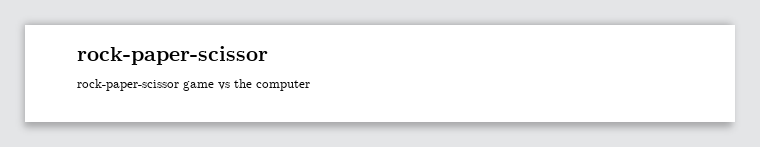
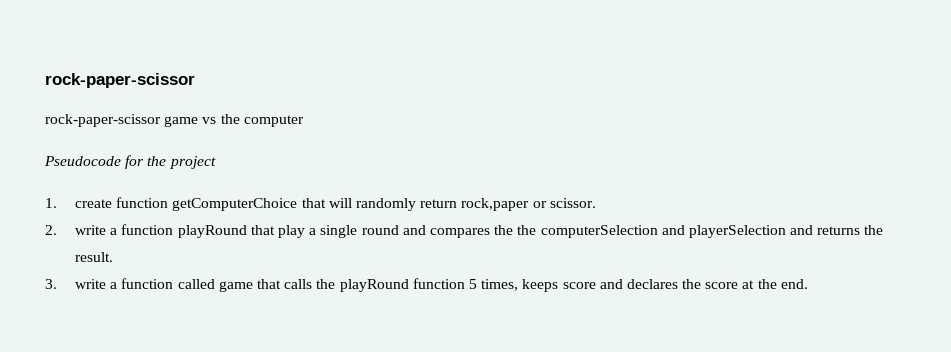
+ Pseudocode for the project
+ 1. create function getComputerChoice that will randomly return rock,paper or scissor.
+ 2. write a function playRound that play a single round and compares the the computerSelection and playerSelection and returns the result.
+ 3. write a function called game that calls the playRound function 5 times, keeps score and declares the score at the end.

